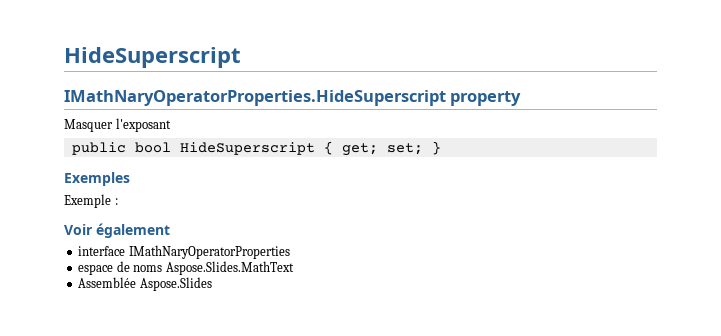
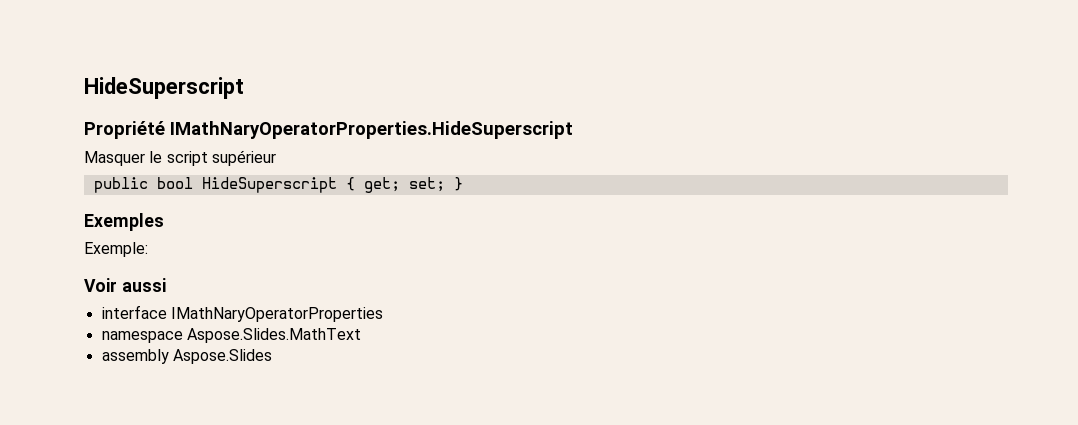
- IMathNaryOperatorProperties.HideSuperscript property
+ Propriété IMathNaryOperatorProperties.HideSuperscript
- Masquer l'exposant
+ Masquer le script supérieur
- Exemple :
+ Exemple:
- Voir également
+ Voir aussi
- espace de noms Aspose.Slides.MathText
+ namespace Aspose.Slides.MathText
- Assemblée Aspose.Slides
+ assembly Aspose.Slides

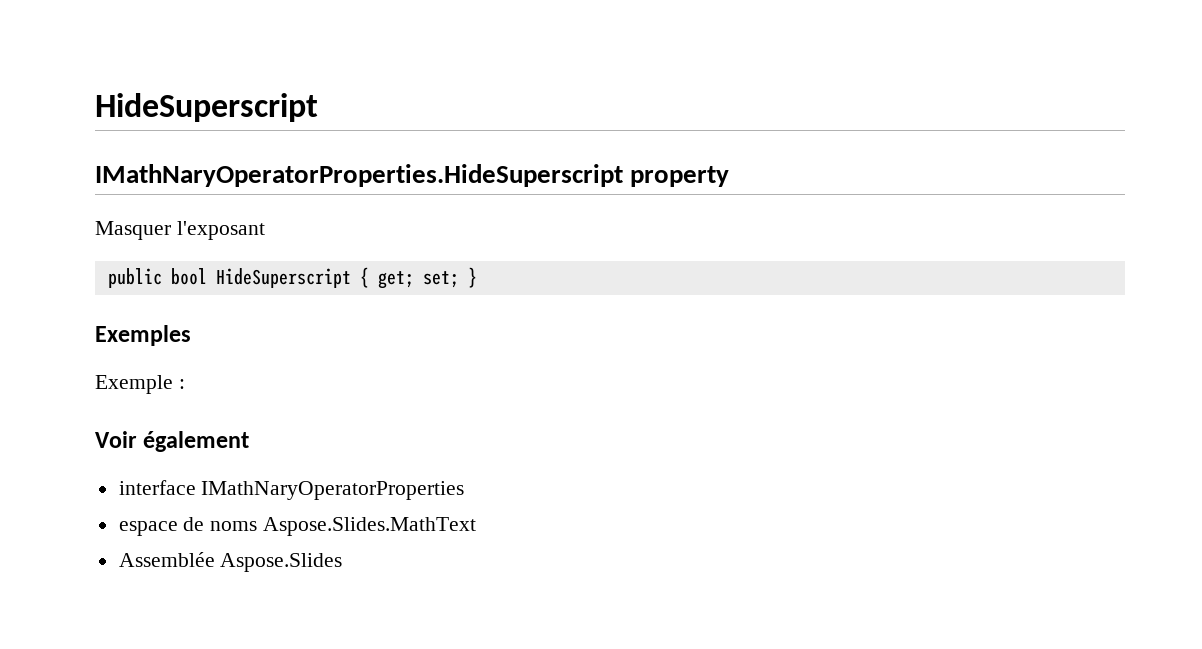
- Propriété IMathNaryOperatorProperties.HideSuperscript
+ IMathNaryOperatorProperties.HideSuperscript property
- Masquer le script supérieur
+ Masquer l'exposant
- Exemple:
+ Exemple :
- Voir aussi
+ Voir également
- namespace Aspose.Slides.MathText
+ espace de noms Aspose.Slides.MathText
- assembly Aspose.Slides
+ Assemblée Aspose.Slides

